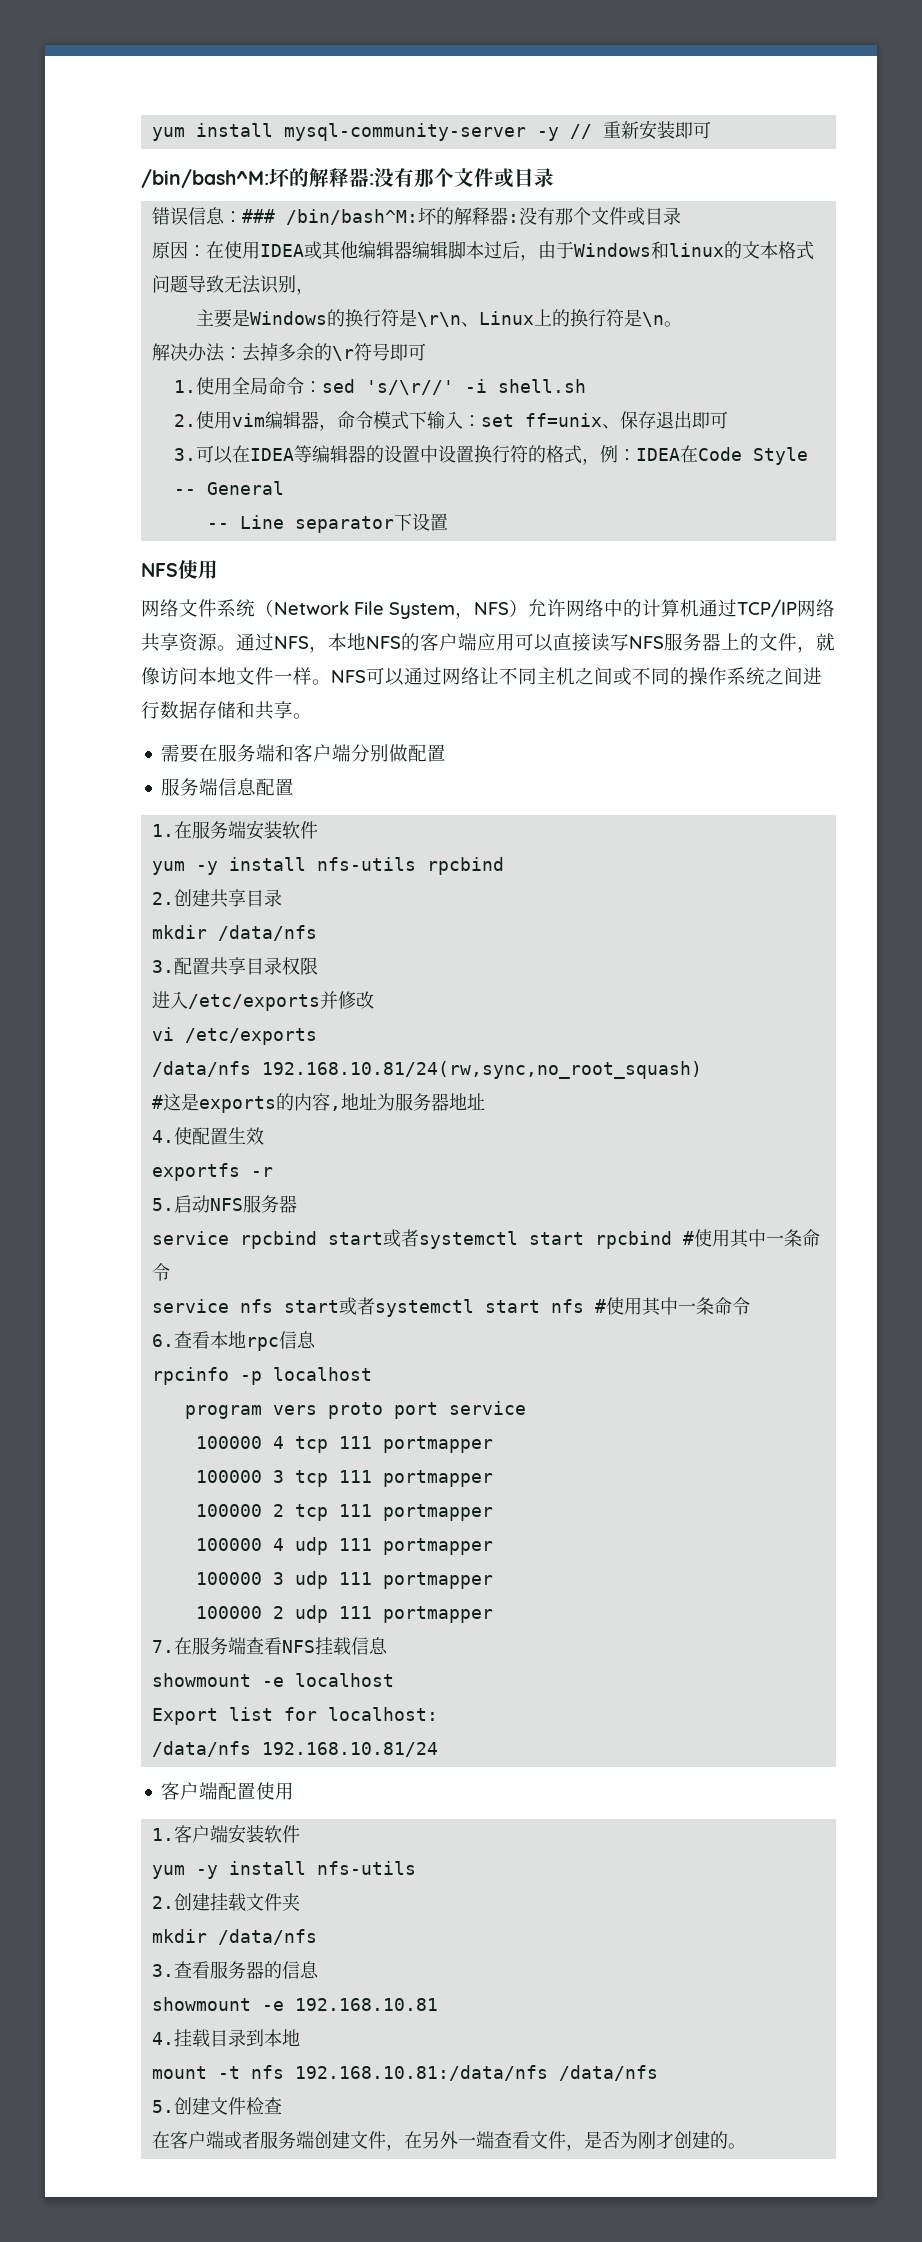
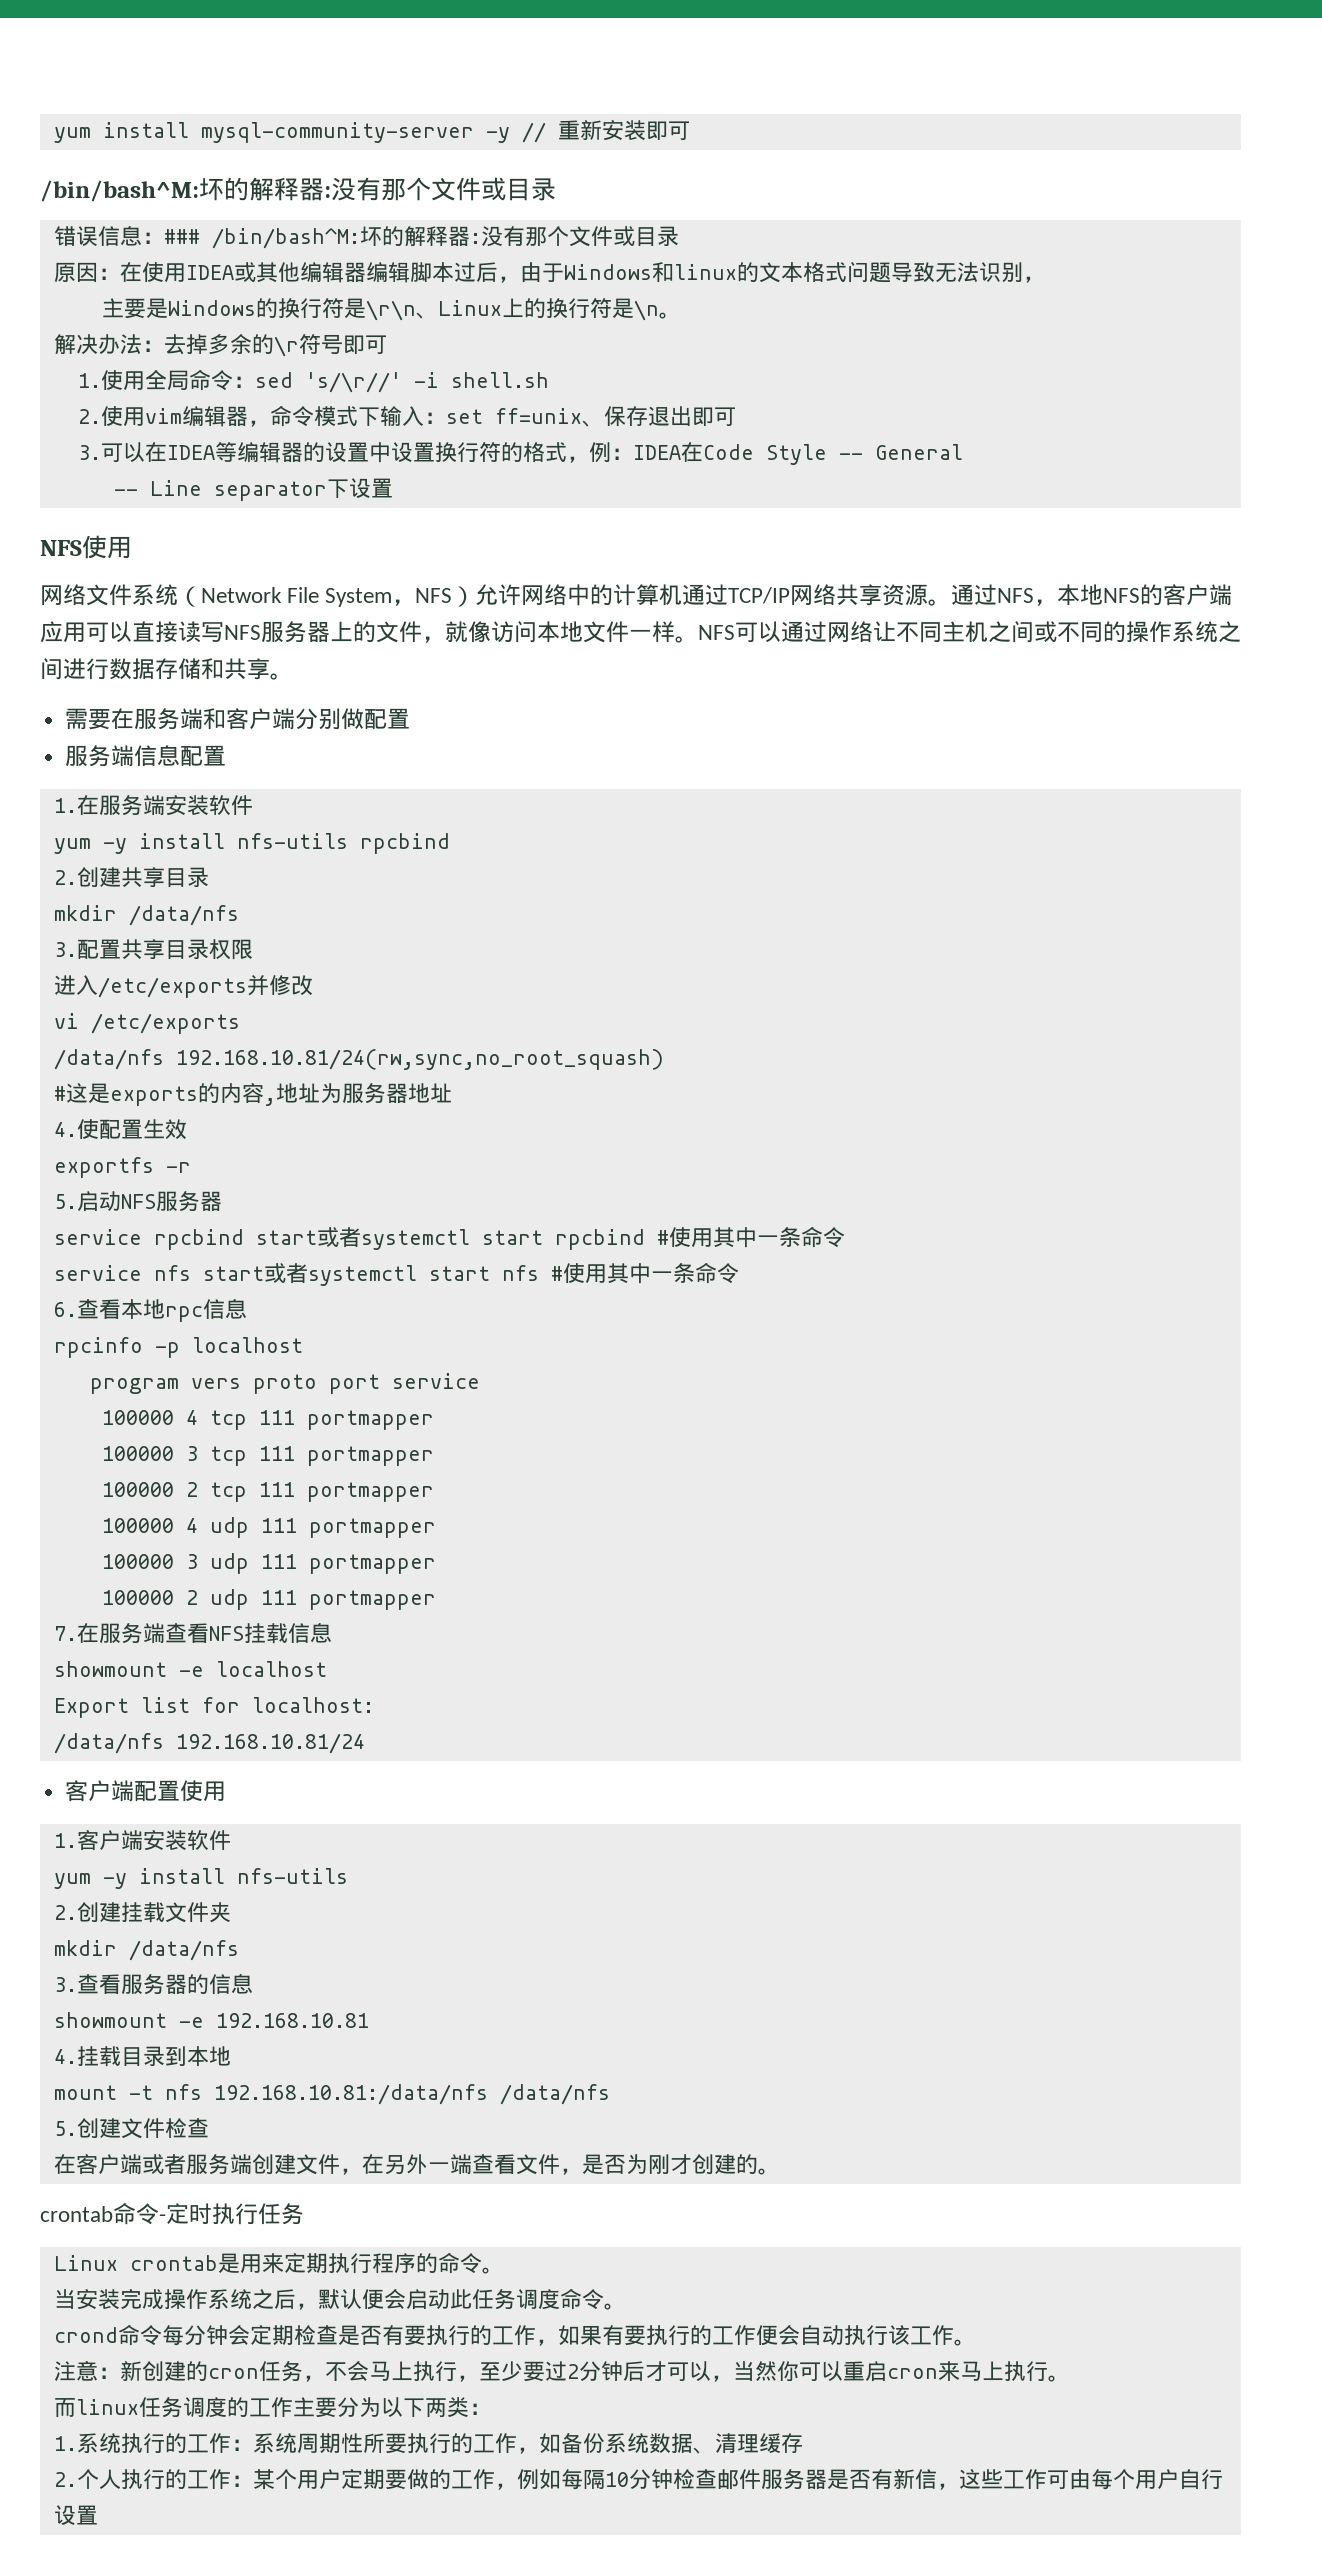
+ crontab命令-定时执行任务
+ Linux crontab是用来定期执行程序的命令。
+ 当安装完成操作系统之后，默认便会启动此任务调度命令。
+ crond命令每分钟会定期检查是否有要执行的工作，如果有要执行的工作便会自动执行该工作。
+ 注意：新创建的cron任务，不会马上执行，至少要过2分钟后才可以，当然你可以重启cron来马上执行。
+ 而linux任务调度的工作主要分为以下两类：
+ 1.系统执行的工作：系统周期性所要执行的工作，如备份系统数据、清理缓存
+ 2.个人执行的工作：某个用户定期要做的工作，例如每隔10分钟检查邮件服务器是否有新信，这些工作可由每个用户自行设置

